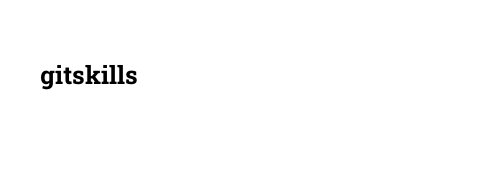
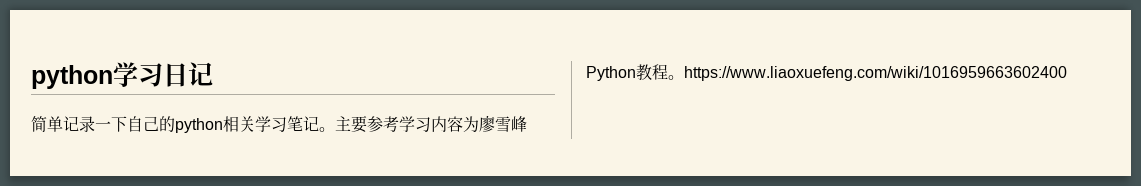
- gitskills
+ python学习日记
+ 简单记录一下自己的python相关学习笔记。主要参考学习内容为廖雪峰Python教程。https://www.liaoxuefeng.com/wiki/1016959663602400

